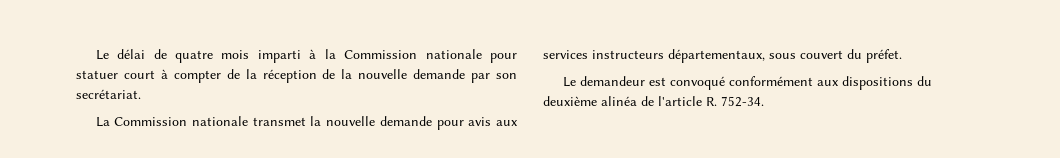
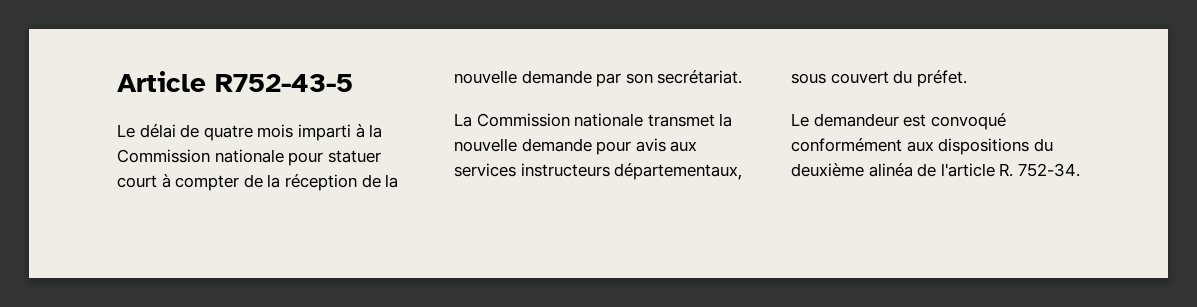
+ Article R752-43-5

